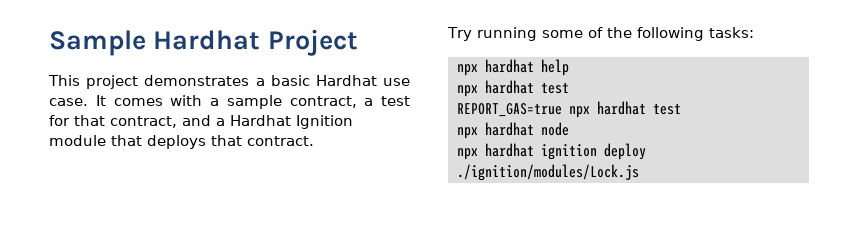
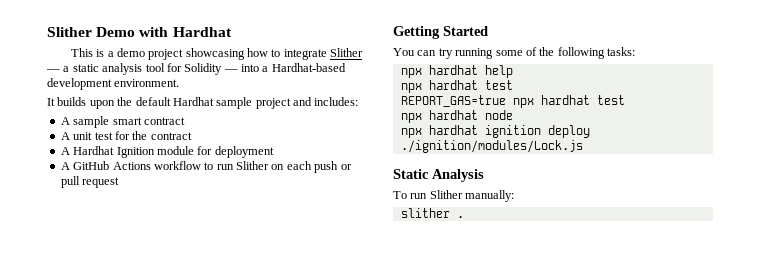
- Sample Hardhat Project
+ Slither Demo with Hardhat
- This project demonstrates a basic Hardhat use case. It comes with a sample contract, a test for that contract, and a Hardhat Ignition module that deploys that contract.
- Try running some of the following tasks:
+ This is a demo project showcasing how to integrate Slither — a static analysis tool for Solidity — into a Hardhat-based development environment.
+ It builds upon the default Hardhat sample project and includes:
+ A sample smart contract
+ A unit test for the contract
+ A Hardhat Ignition module for deployment
+ A GitHub Actions workflow to run Slither on each push or pull request
+ Getting Started
+ You can try running some of the following tasks:
+ Static Analysis
+ To run Slither manually:
+ slither .

